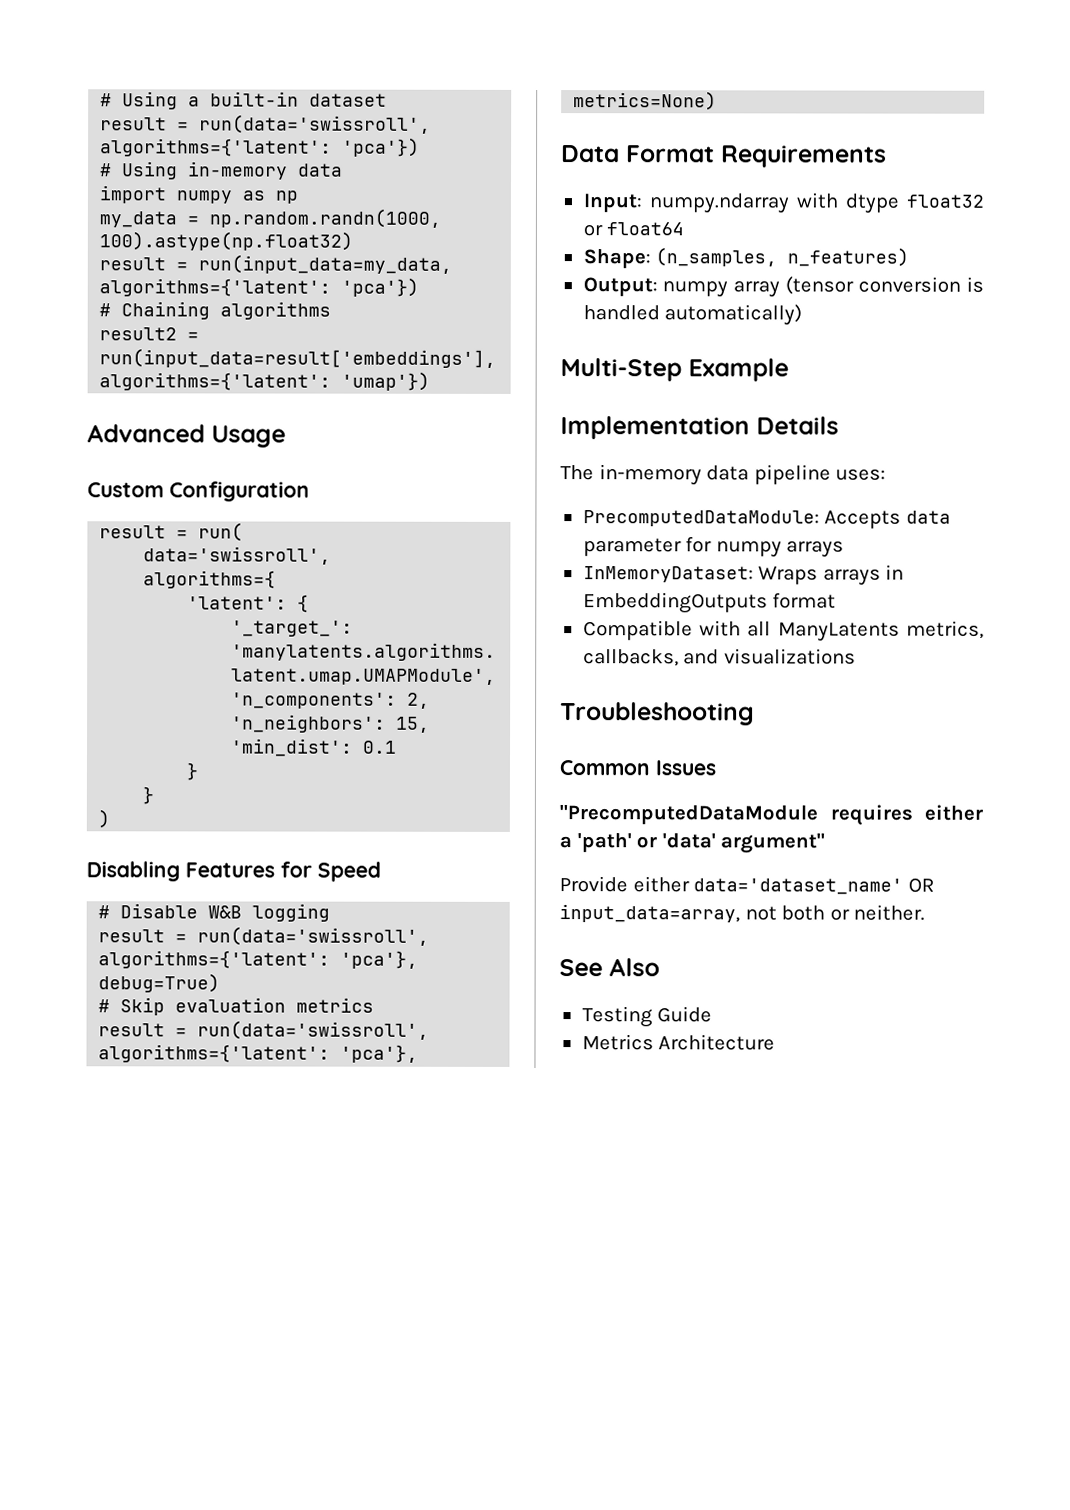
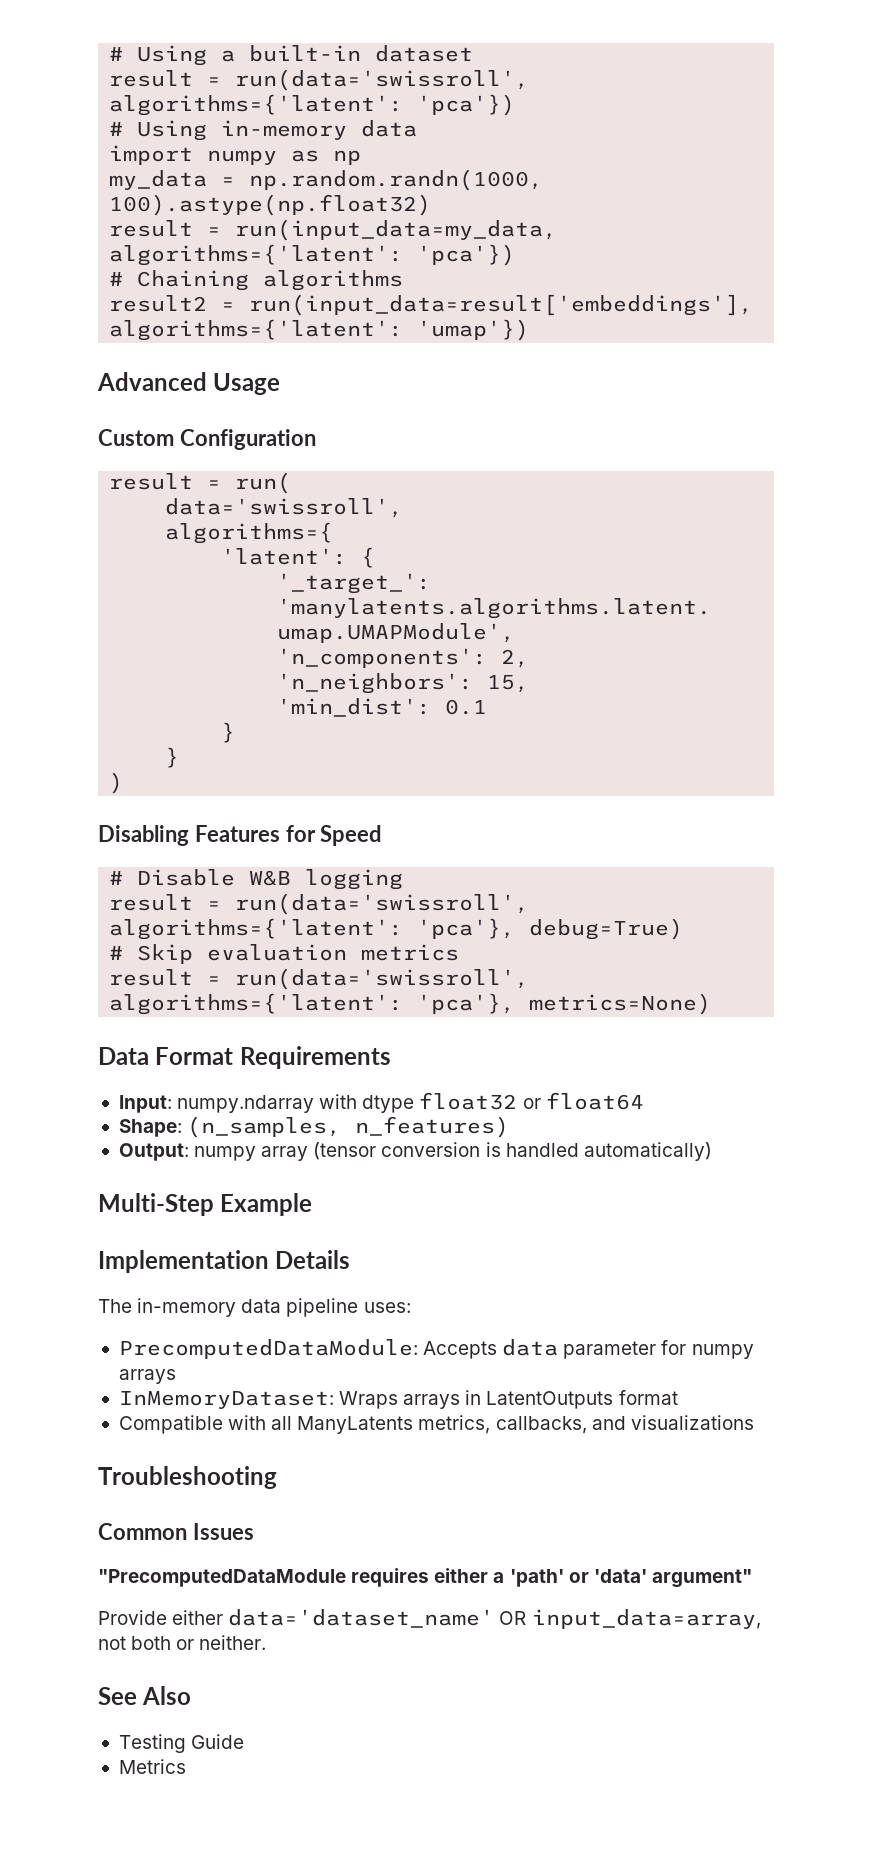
- InMemoryDataset: Wraps arrays in EmbeddingOutputs format
+ InMemoryDataset: Wraps arrays in LatentOutputs format
- Metrics Architecture
+ Metrics

